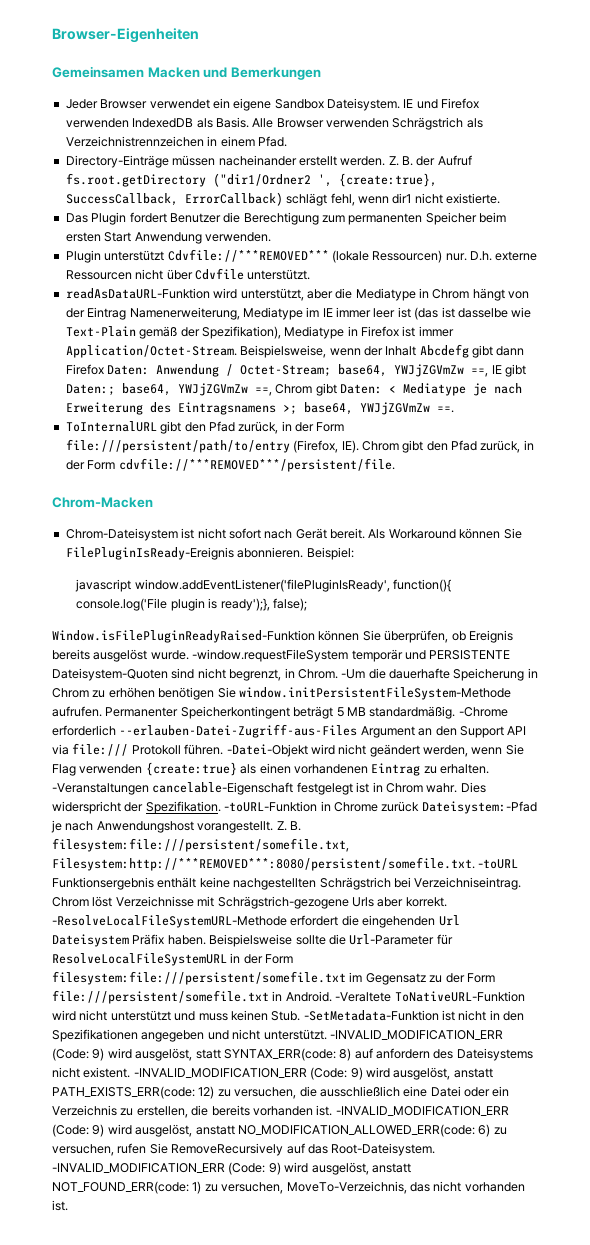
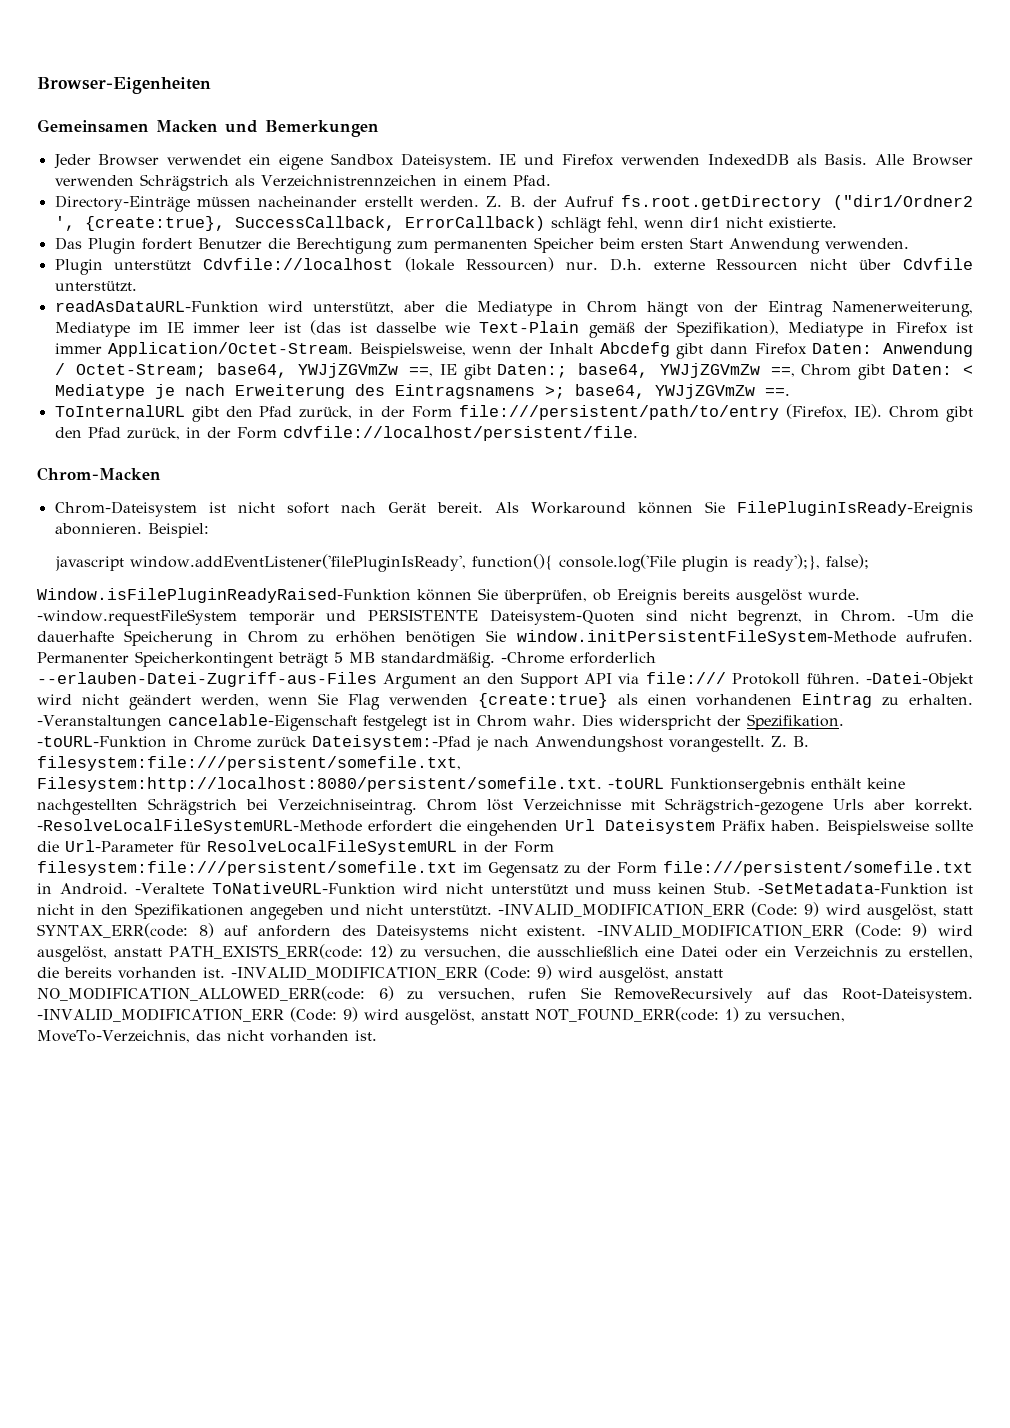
- Plugin unterstützt Cdvfile://***REMOVED*** (lokale Ressourcen) nur.
+ Plugin unterstützt Cdvfile://localhost (lokale Ressourcen) nur.
- ToInternalURL gibt den Pfad zurück, in der Form file:///persistent/path/to/entry (Firefox, IE). Chrom gibt den Pfad zurück, in der Form cdvfile://***REMOVED***/persistent/file.
+ ToInternalURL gibt den Pfad zurück, in der Form file:///persistent/path/to/entry (Firefox, IE). Chrom gibt den Pfad zurück, in der Form cdvfile://localhost/persistent/file.
- Z. B. filesystem:file:///persistent/somefile.txt, Filesystem:http://***REMOVED***:8080/persistent/somefile.txt. -toURL Funktionsergebnis enthält keine nachgestellten Schrägstrich bei Verzeichniseintrag.
+ Z. B. filesystem:file:///persistent/somefile.txt, Filesystem:http://localhost:8080/persistent/somefile.txt. -toURL Funktionsergebnis enthält keine nachgestellten Schrägstrich bei Verzeichniseintrag.

